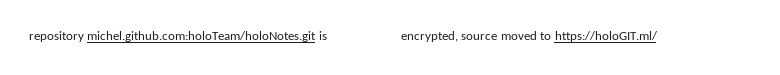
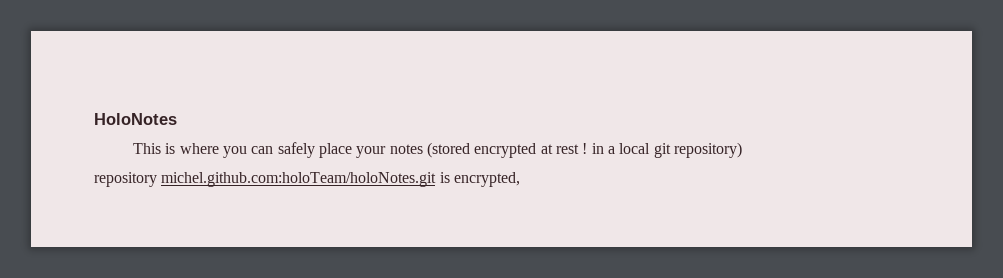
- repository michel.github.com:holoTeam/holoNotes.git is encrypted, source moved to https://holoGIT.ml/
+ HoloNotes
+ This is where you can safely place your notes (stored encrypted at rest ! in a local git repository)
+ repository michel.github.com:holoTeam/holoNotes.git is encrypted,

